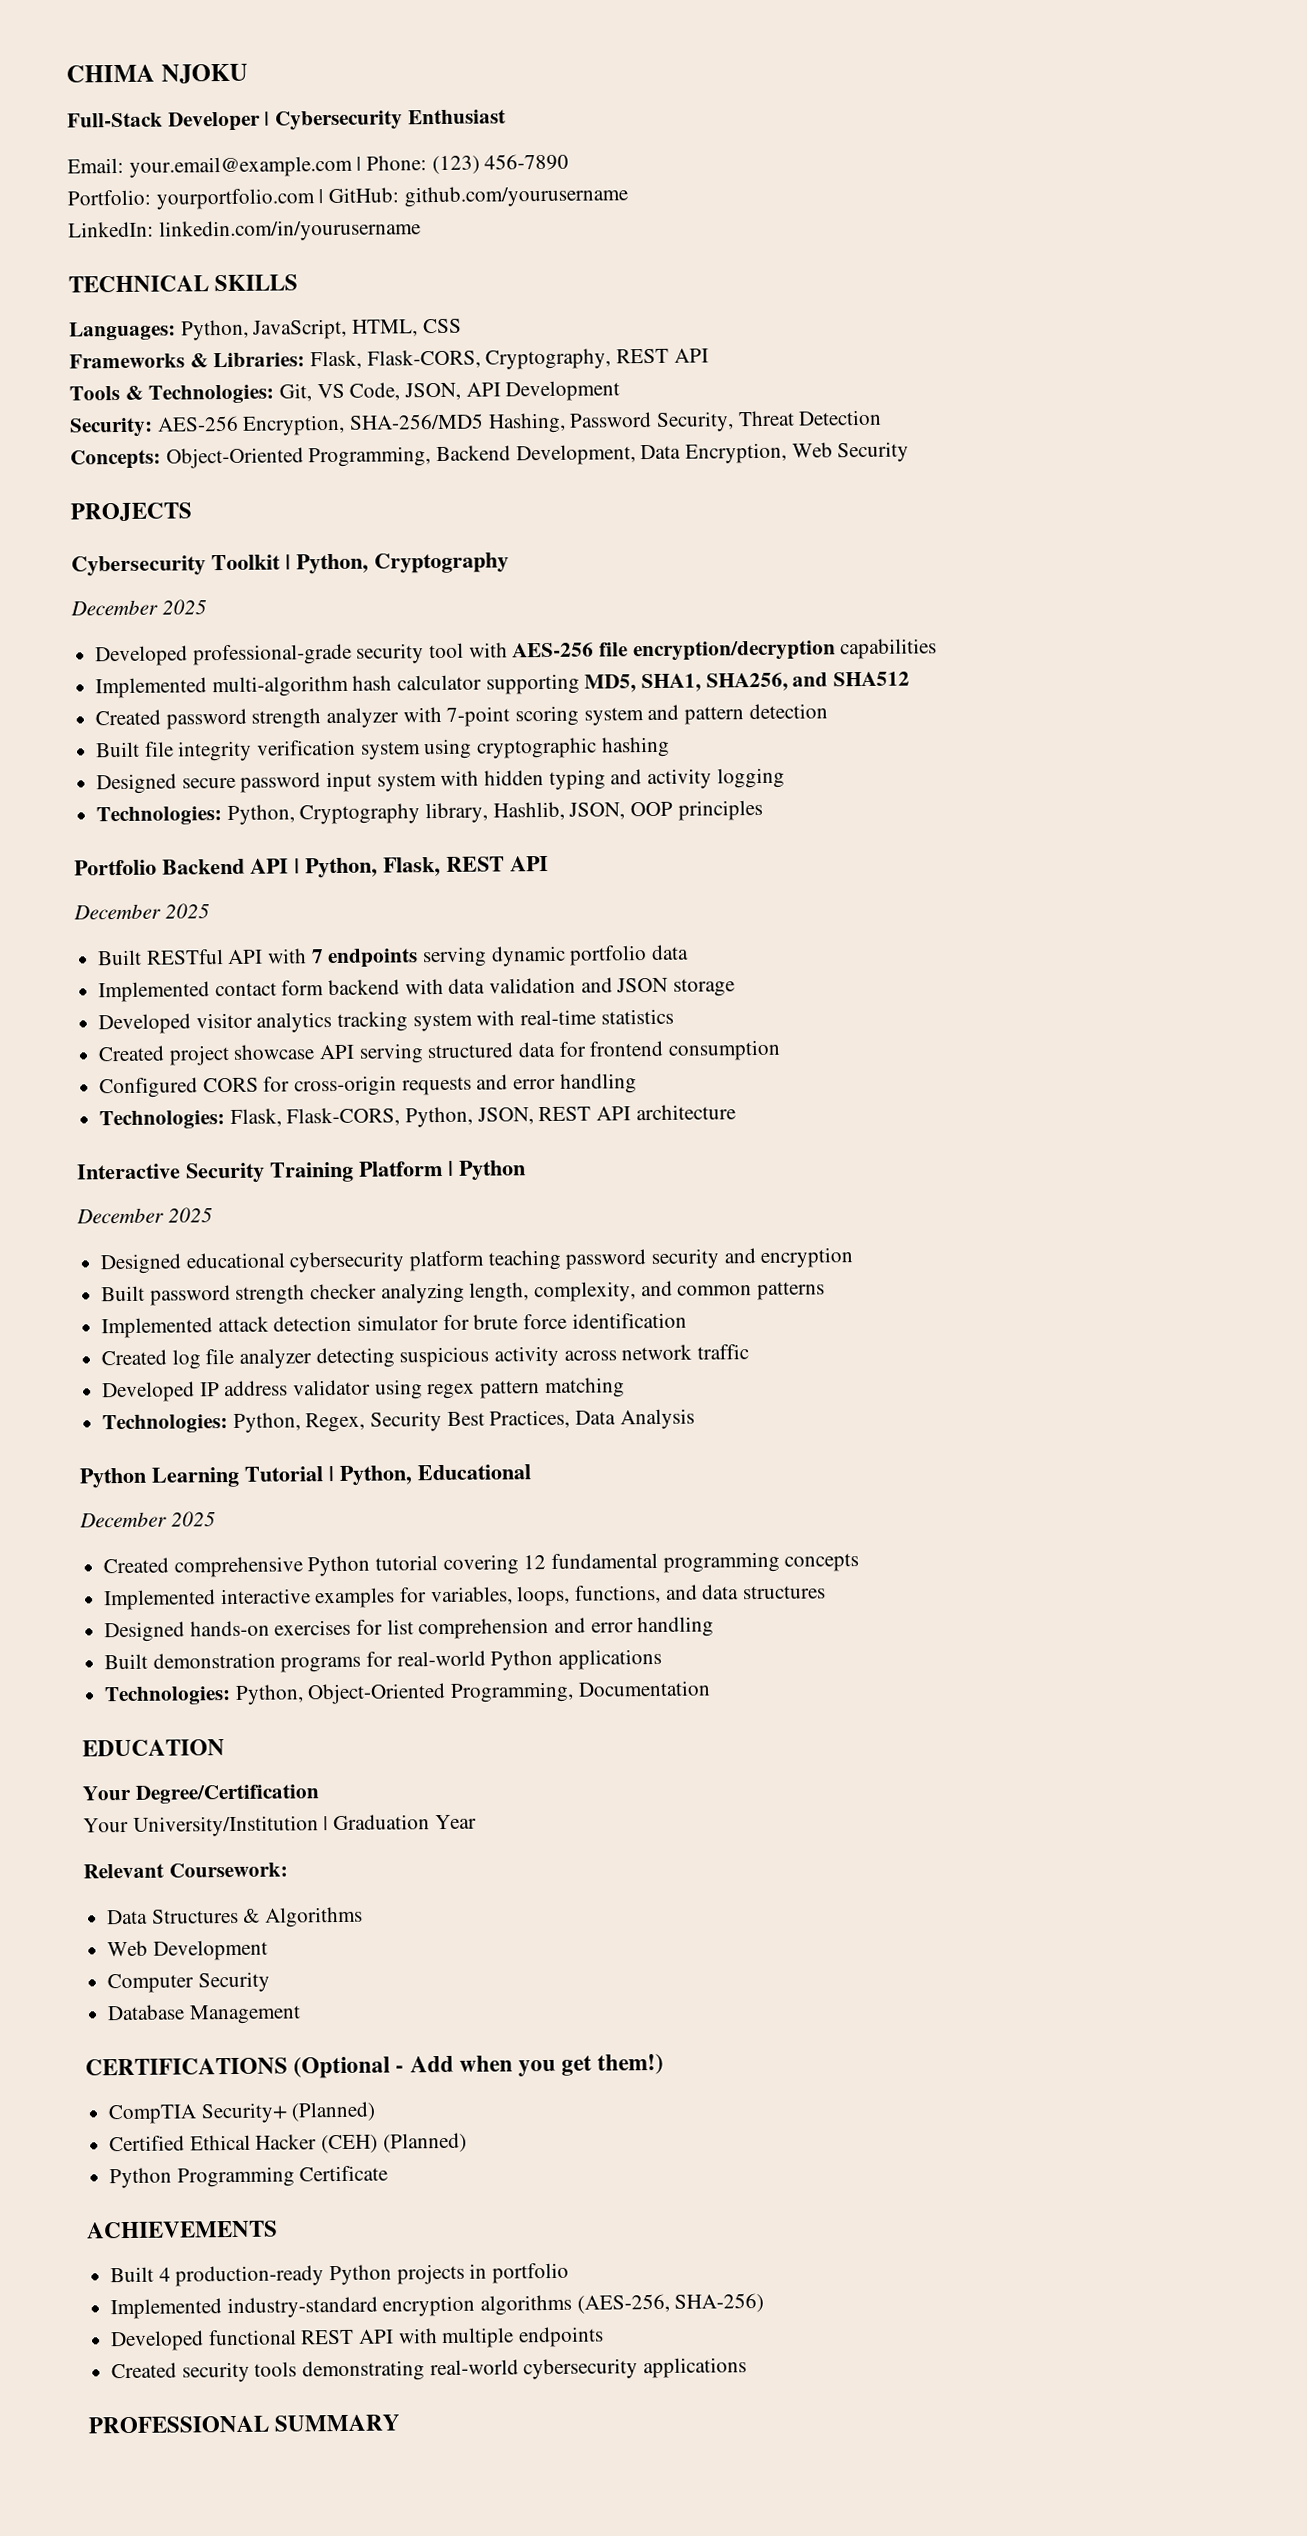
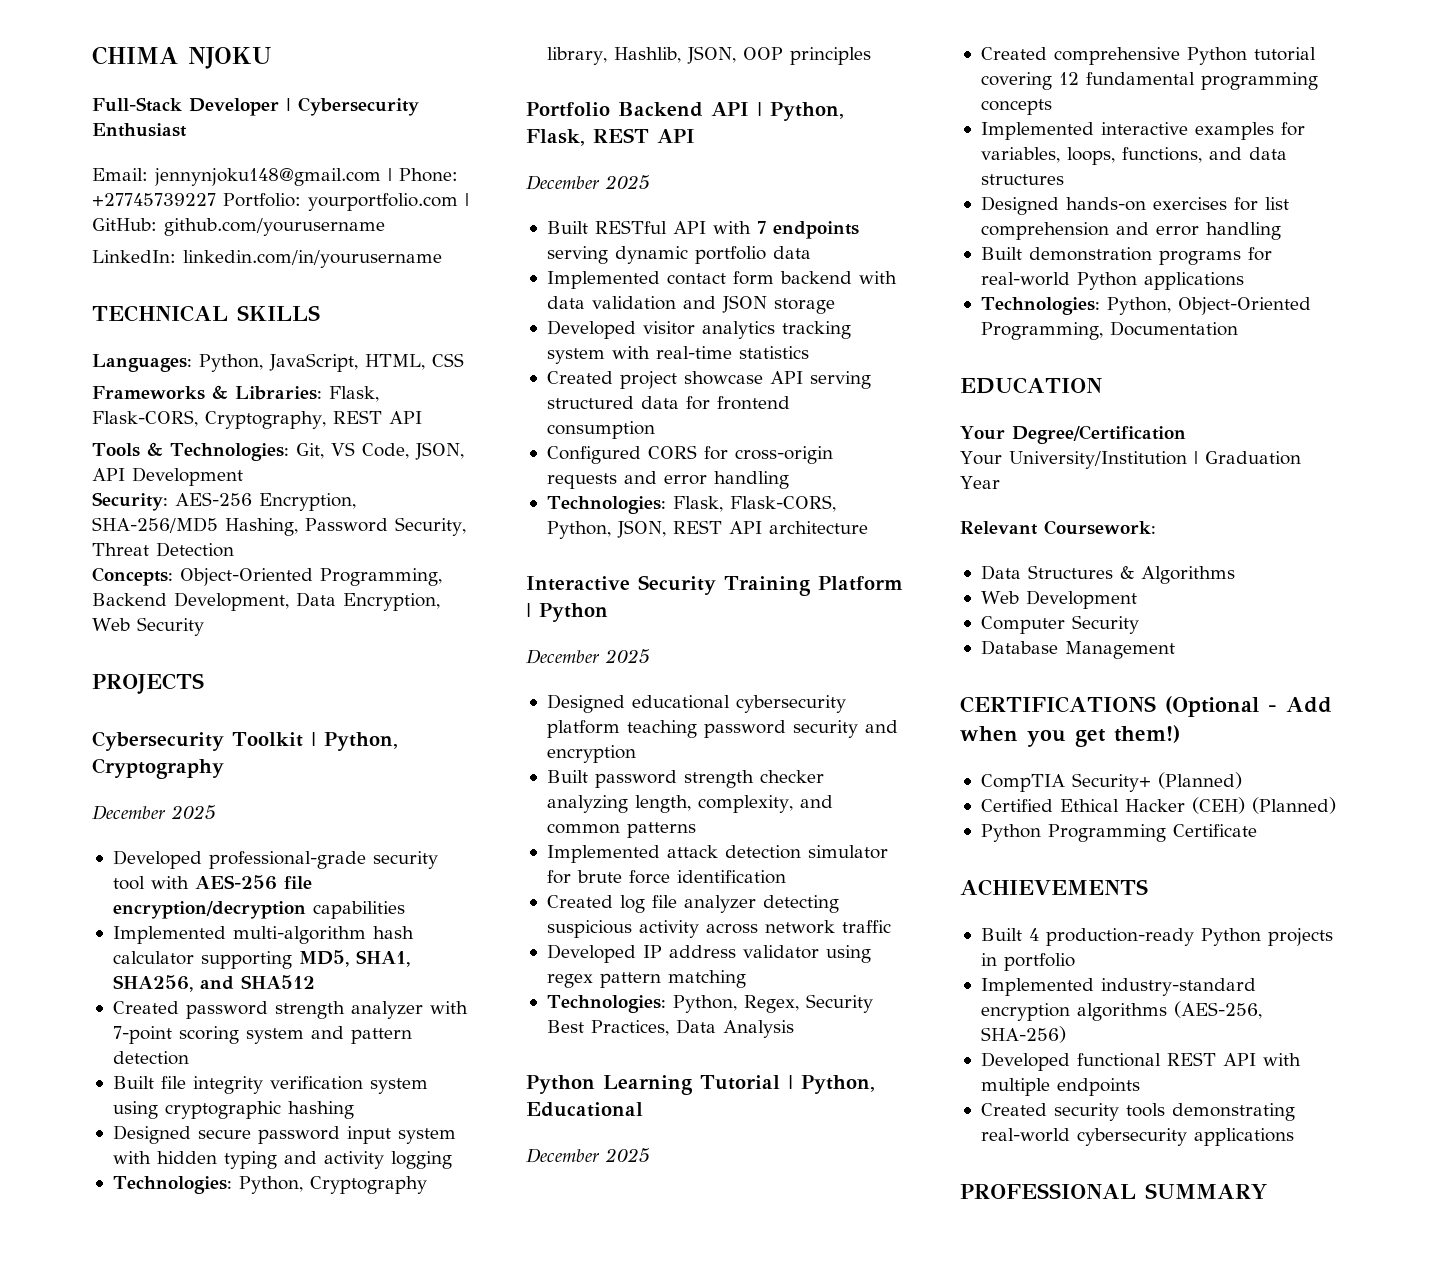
- Email: your.email@example.com | Phone: (123) 456-7890
- Portfolio: yourportfolio.com | GitHub: github.com/yourusername
+ Email: jennynjoku148@gmail.com | Phone: +27745739227 Portfolio: yourportfolio.com | GitHub: github.com/yourusername

